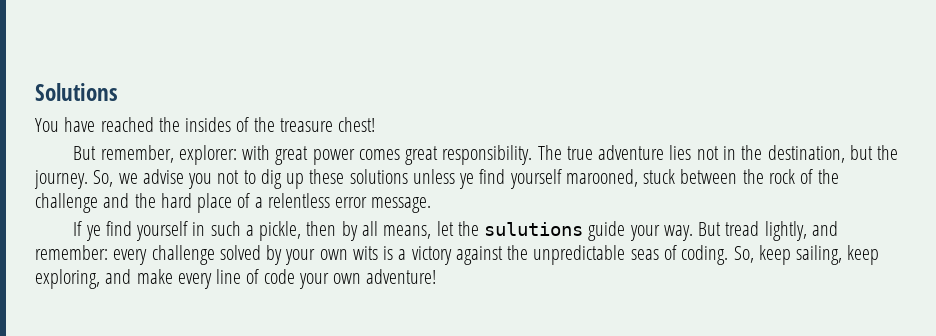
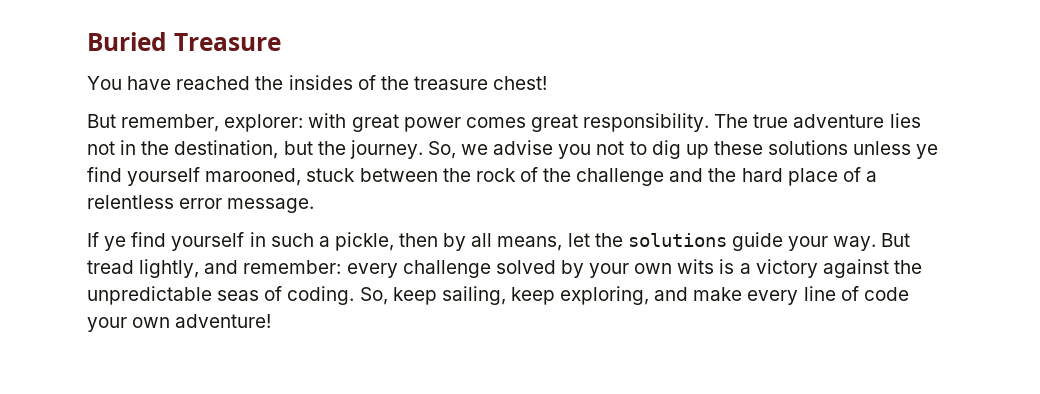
- Solutions
+ Buried Treasure
- If ye find yourself in such a pickle, then by all means, let the sulutions guide your way.
+ If ye find yourself in such a pickle, then by all means, let the solutions guide your way.

